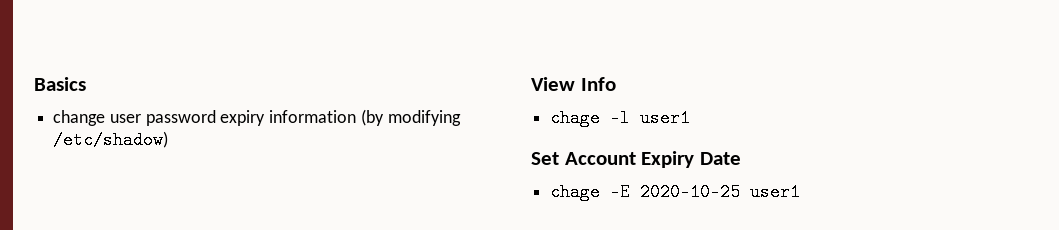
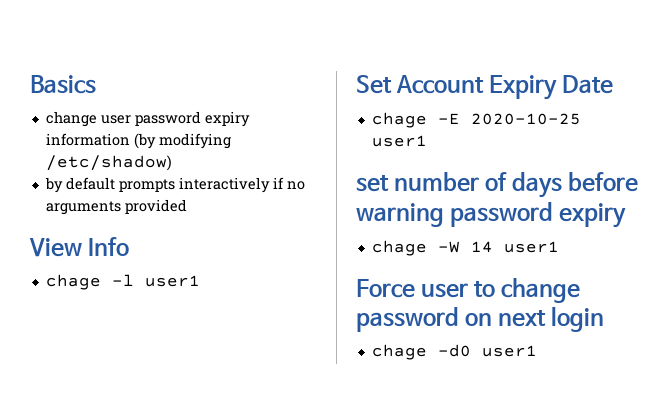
+ by default prompts interactively if no arguments provided
+ set number of days before warning password expiry
+ chage -W 14 user1
+ Force user to change password on next login
+ chage -d0 user1

